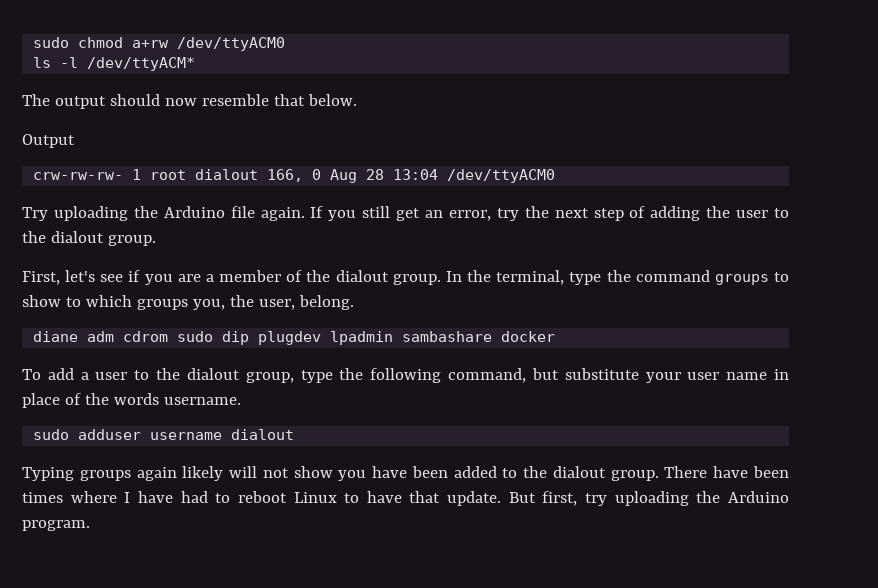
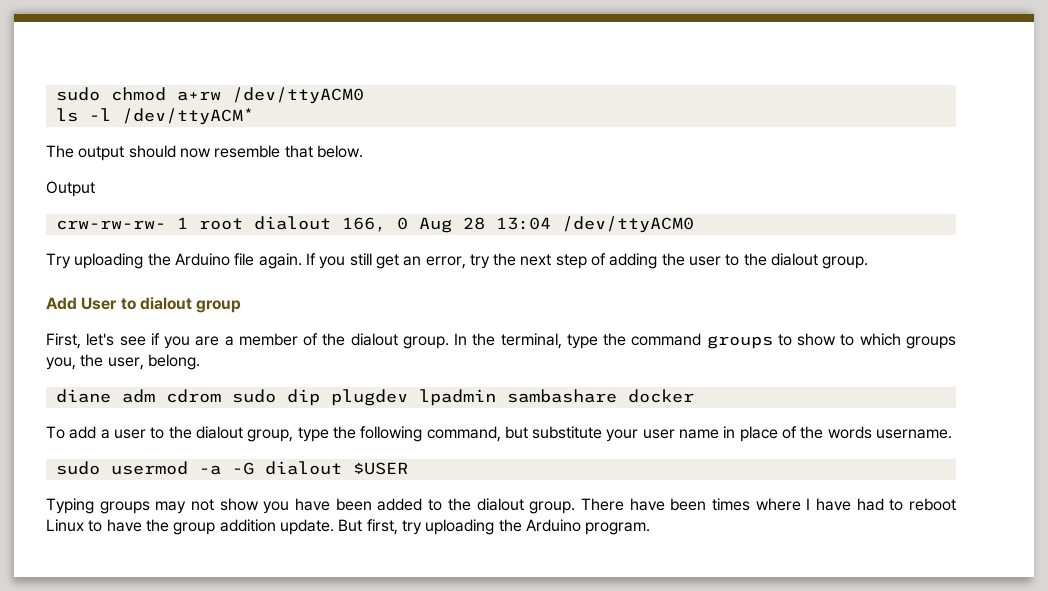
+ Add User to dialout group
- sudo adduser username dialout
+ sudo usermod -a -G dialout $USER
- Typing groups again likely will not show you have been added to the dialout group.
+ Typing groups may not show you have been added to the dialout group.
- There have been times where I have had to reboot Linux to have that update.
+ There have been times where I have had to reboot Linux to have the group addition update.

